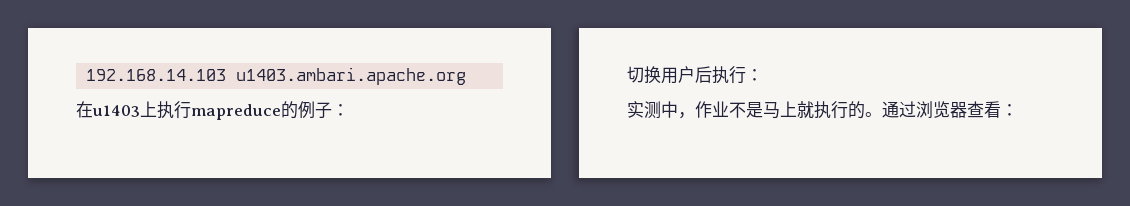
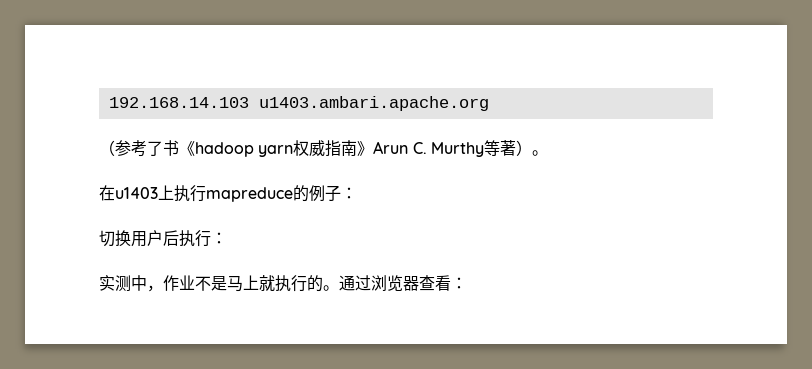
+ （参考了书《hadoop yarn权威指南》Arun C. Murthy等著）。

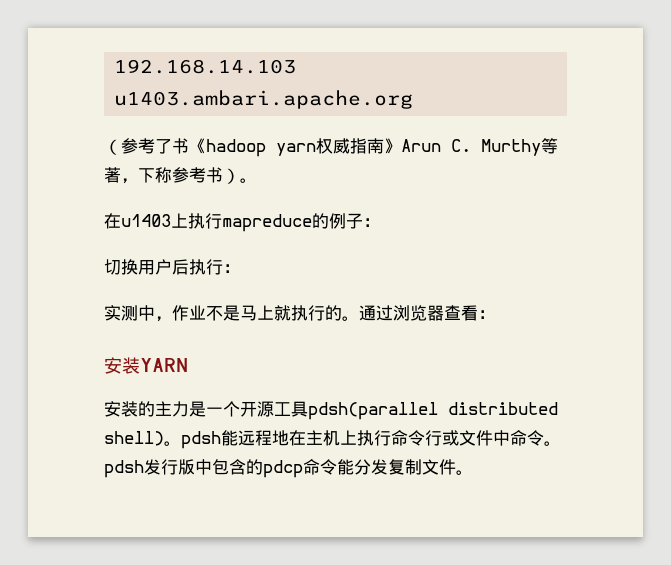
- （参考了书《hadoop yarn权威指南》Arun C. Murthy等著）。
+ （参考了书《hadoop yarn权威指南》Arun C. Murthy等著，下称参考书）。
+ 安装YARN
+ 安装的主力是一个开源工具pdsh(parallel distributed shell)。pdsh能远程地在主机上执行命令行或文件中命令。pdsh发行版中包含的pdcp命令能分发复制文件。

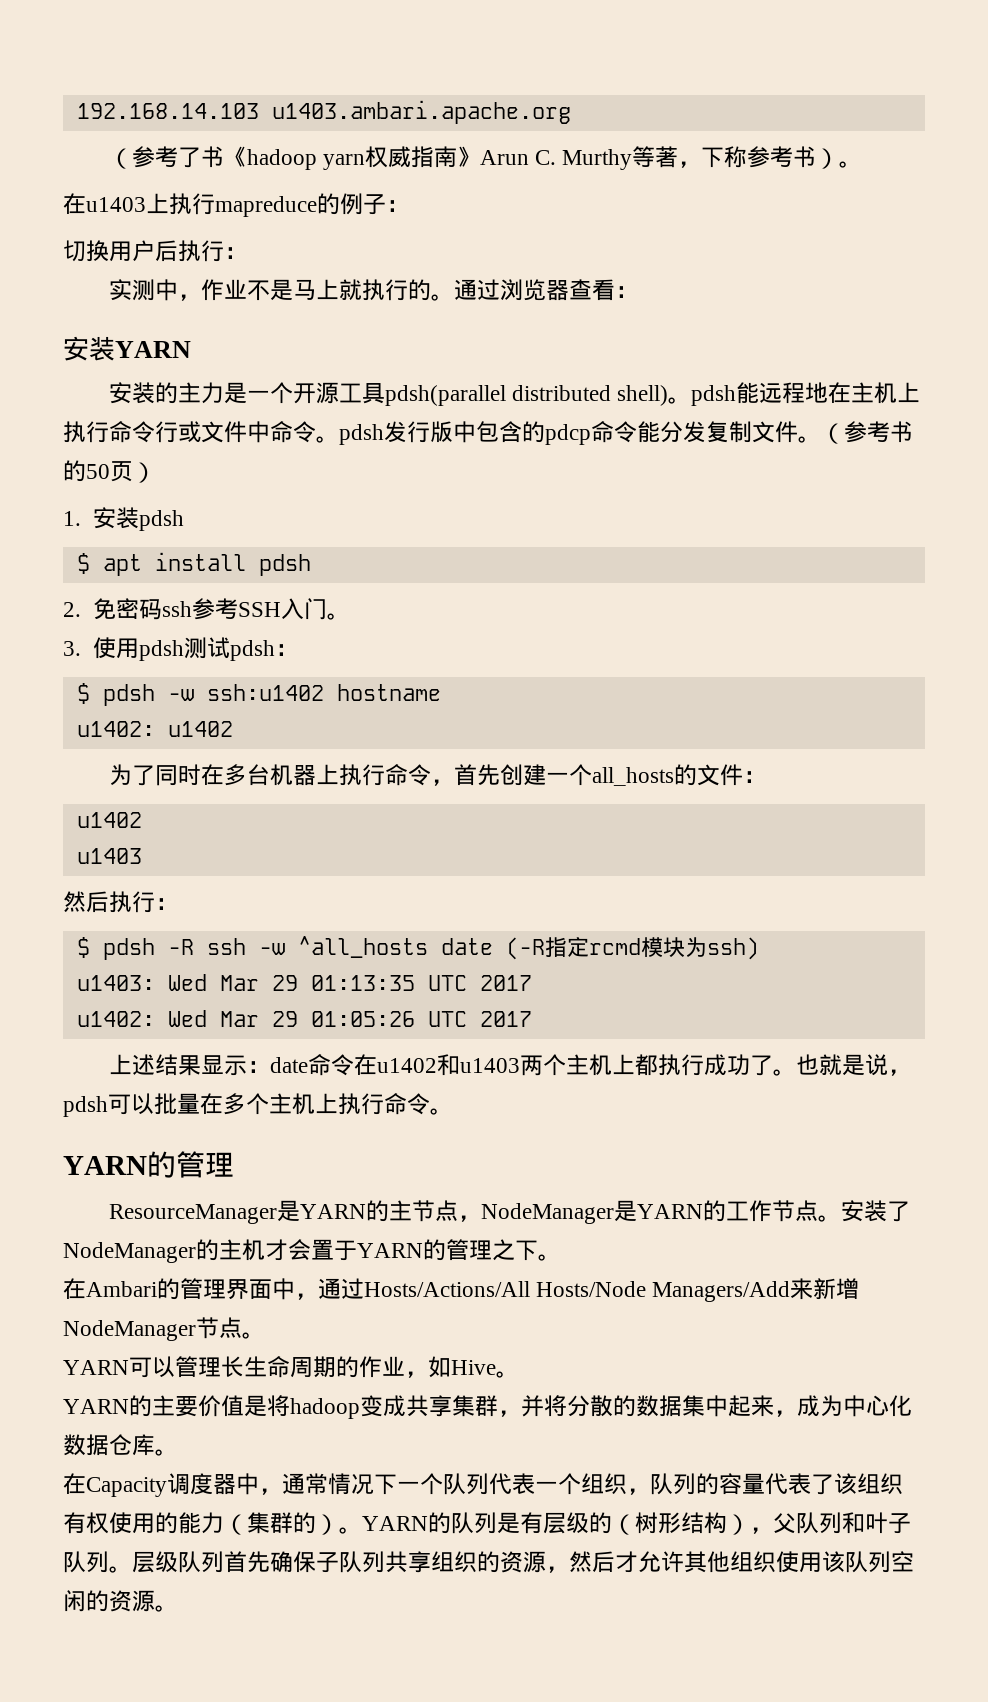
+ （参考书的50页）
+ 1.安装pdsh
+ $ apt install pdsh
+ 2.免密码ssh参考SSH入门。
+ 3.使用pdsh测试pdsh：
+ $ pdsh -w ssh:u1402 hostname
+ u1402: u1402
+ 为了同时在多台机器上执行命令，首先创建一个all_hosts的文件：
+ u1402
+ u1403
+ 然后执行：
+ $ pdsh -R ssh -w ^all_hosts date (-R指定rcmd模块为ssh)
+ u1403: Wed Mar 29 01:13:35 UTC 2017
+ u1402: Wed Mar 29 01:05:26 UTC 2017
+ 上述结果显示：date命令在u1402和u1403两个主机上都执行成功了。也就是说，pdsh可以批量在多个主机上执行命令。
+ YARN的管理
+ ResourceManager是YARN的主节点，NodeManager是YARN的工作节点。安装了NodeManager的主机才会置于YARN的管理之下。
+ 在Ambari的管理界面中，通过Hosts/Actions/All Hosts/Node Managers/Add来新增NodeManager节点。
+ YARN可以管理长生命周期的作业，如Hive。
+ YARN的主要价值是将hadoop变成共享集群，并将分散的数据集中起来，成为中心化数据仓库。
+ 在Capacity调度器中，通常情况下一个队列代表一个组织，队列的容量代表了该组织有权使用的能力（集群的）。YARN的队列是有层级的（树形结构），父队列和叶子队列。层级队列首先确保子队列共享组织的资源，然后才允许其他组织使用该队列空闲的资源。

